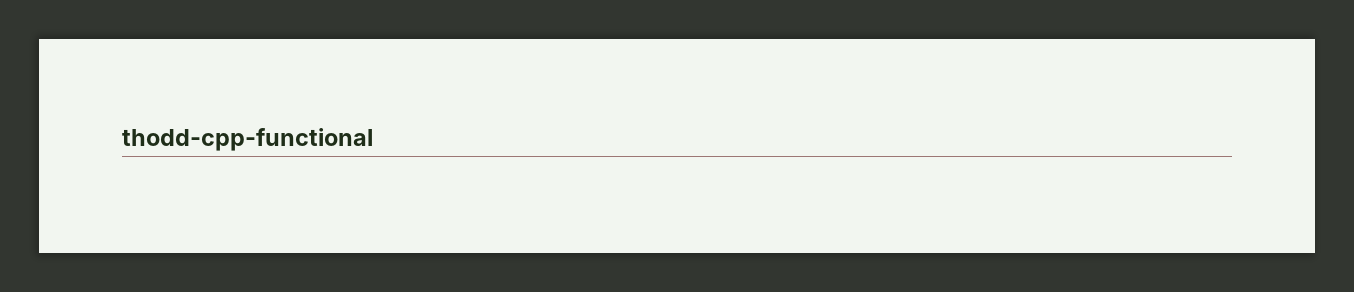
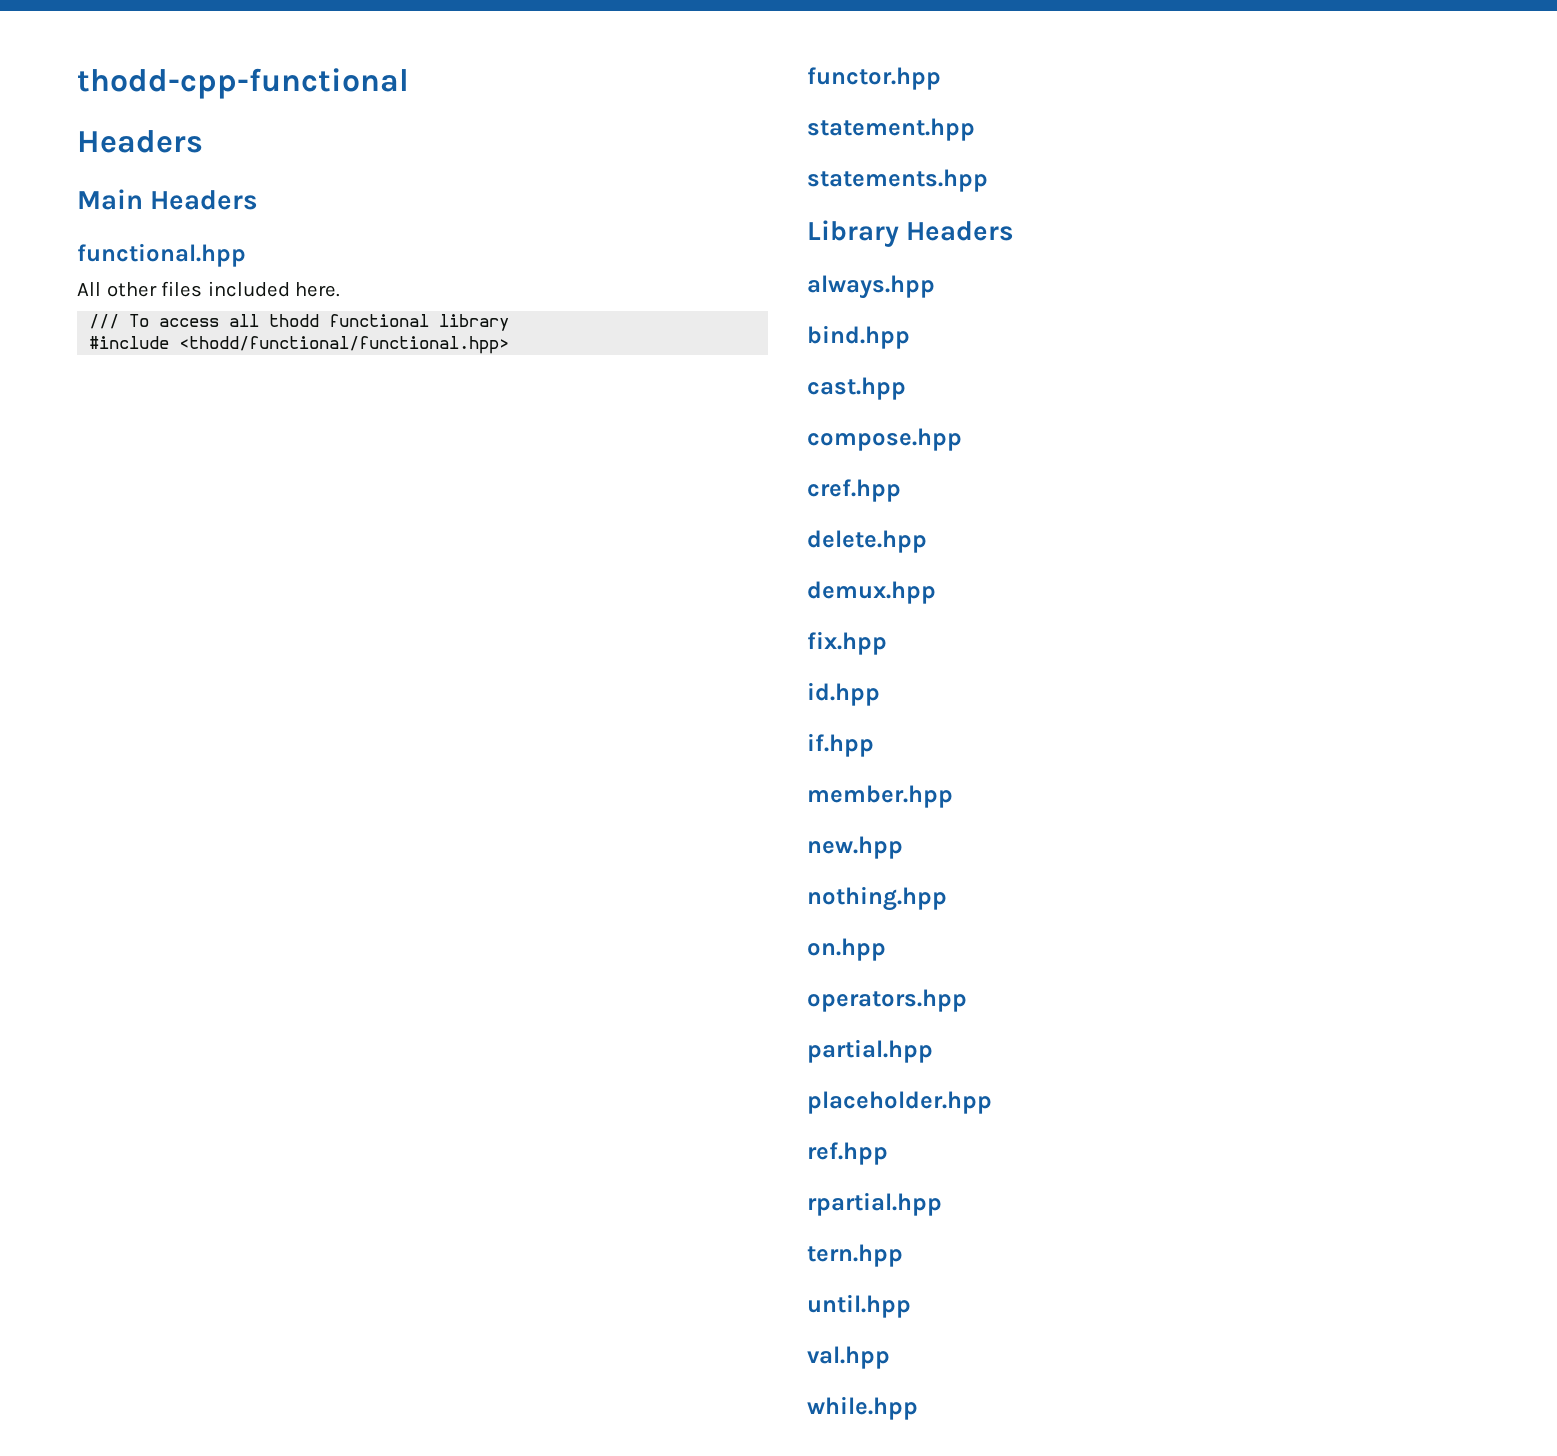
  thodd-cpp-functional
+ Headers
+ Main Headers
+ functional.hpp
+ All other files included here.
+ /// To access all thodd functional library
+ #include <thodd/functional/functional.hpp>
+ functor.hpp
+ statement.hpp
+ statements.hpp
+ Library Headers
+ always.hpp
+ bind.hpp
+ cast.hpp
+ compose.hpp
+ cref.hpp
+ delete.hpp
+ demux.hpp
+ fix.hpp
+ id.hpp
+ if.hpp
+ member.hpp
+ new.hpp
+ nothing.hpp
+ on.hpp
+ operators.hpp
+ partial.hpp
+ placeholder.hpp
+ ref.hpp
+ rpartial.hpp
+ tern.hpp
+ until.hpp
+ val.hpp
+ while.hpp

